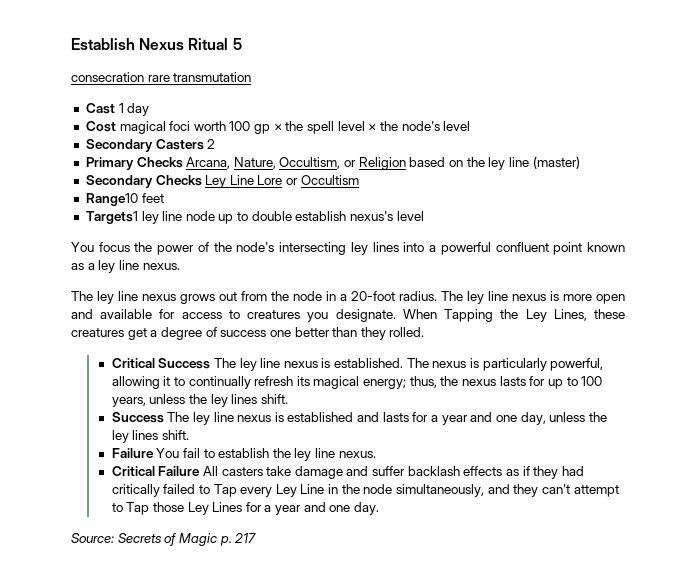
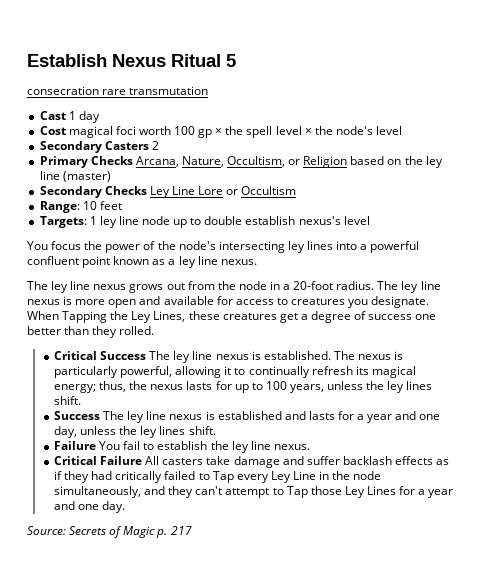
- Range10 feet
+ Range: 10 feet
- Targets1 ley line node up to double establish nexus's level
+ Targets: 1 ley line node up to double establish nexus's level

